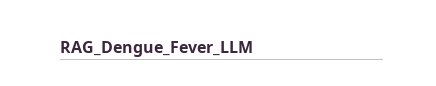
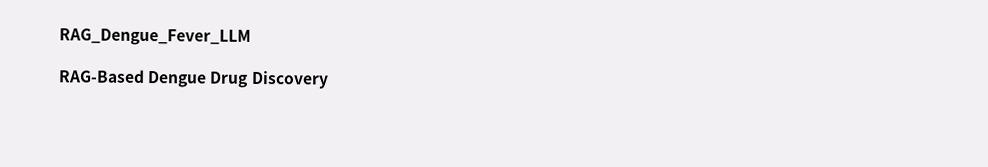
+ RAG-Based Dengue Drug Discovery

